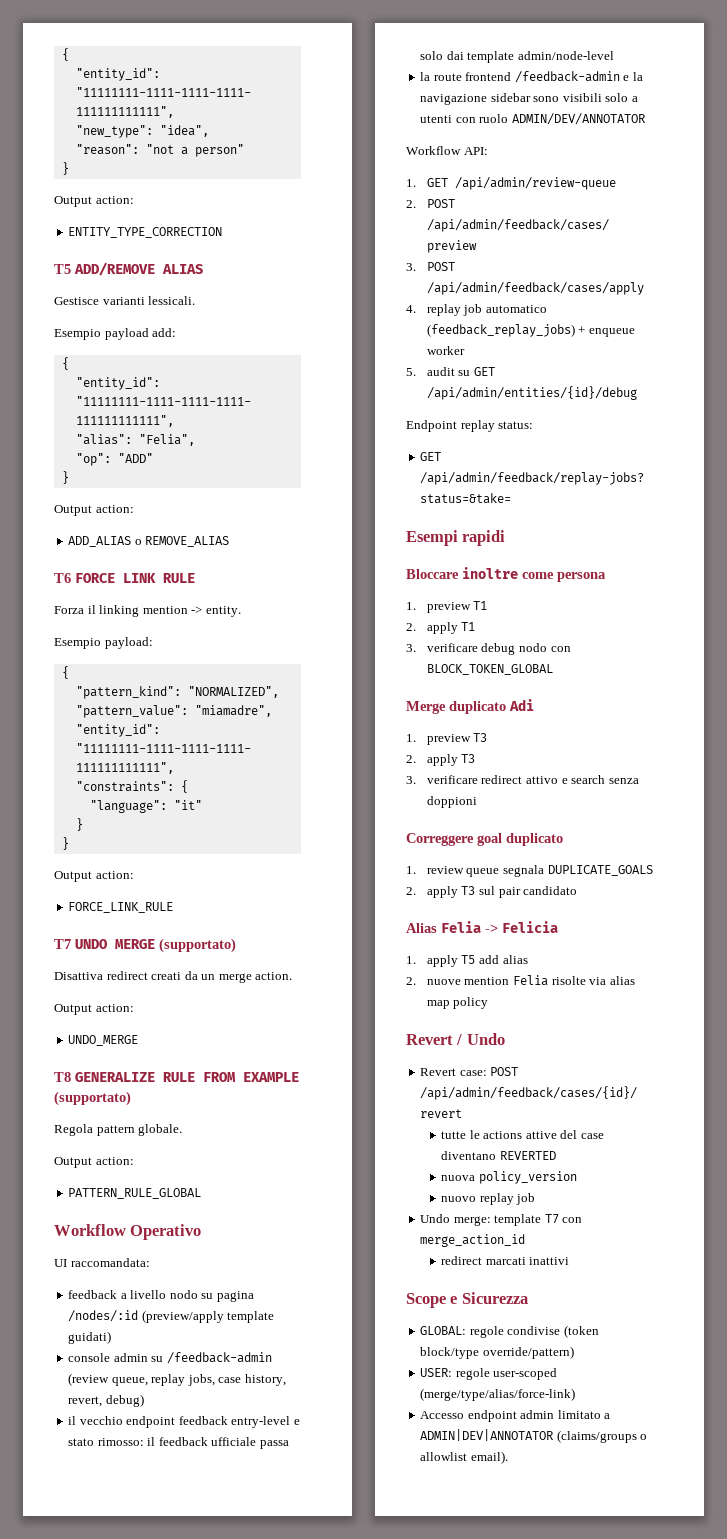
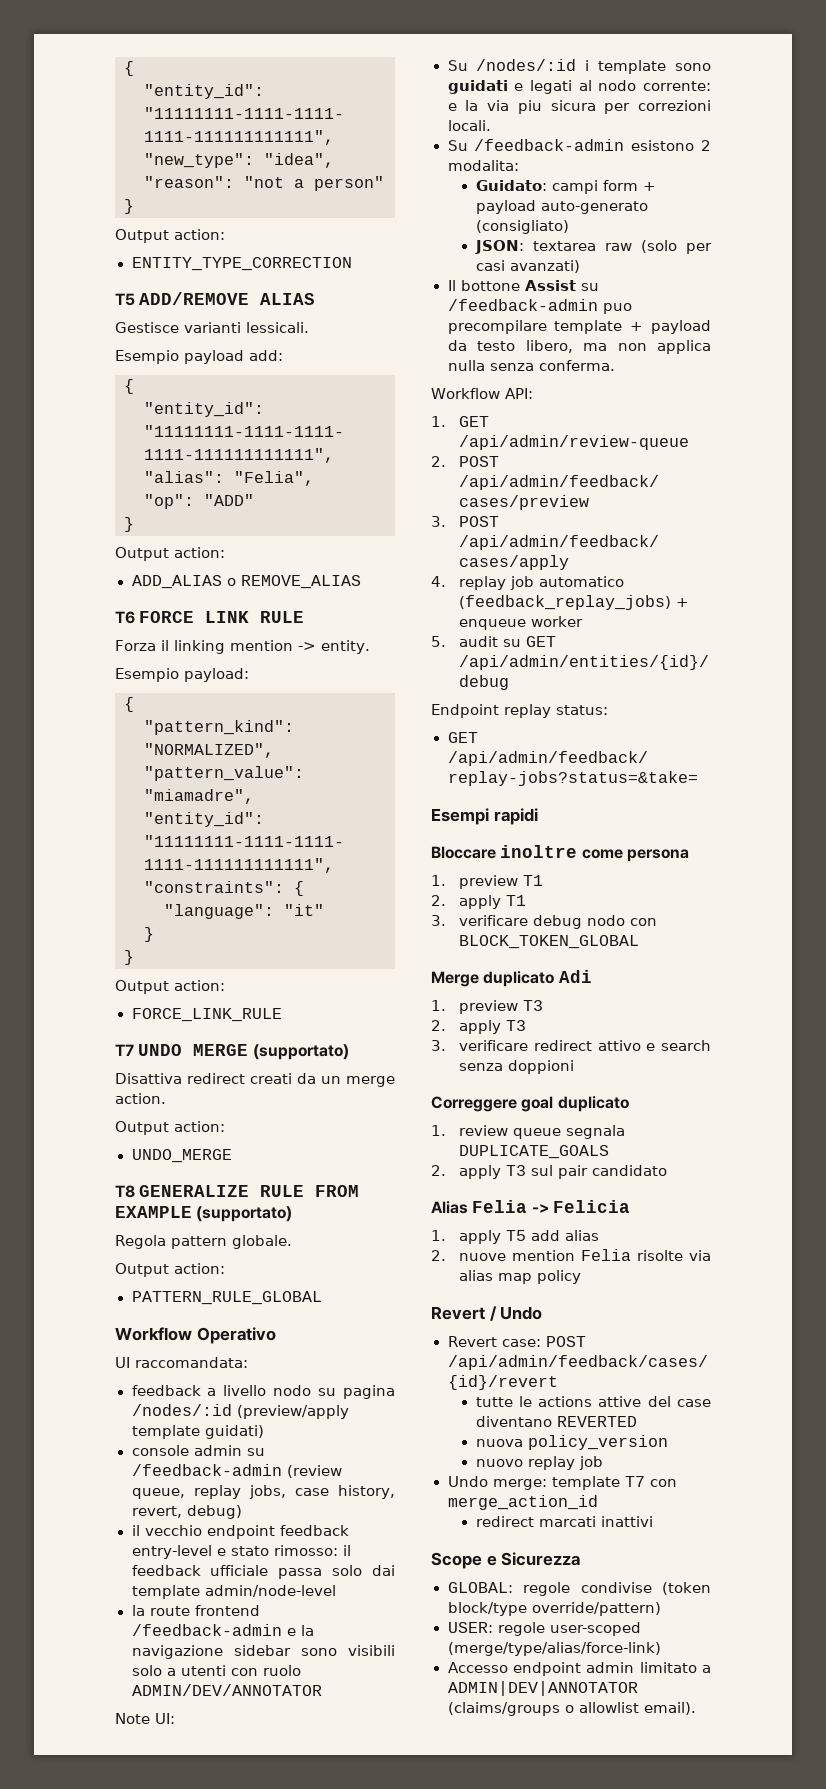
+ Note UI:
+ Su /nodes/:id i template sono guidati e legati al nodo corrente: e la via piu sicura per correzioni locali.
+ Su /feedback-admin esistono 2 modalita:
+ Guidato: campi form + payload auto-generato (consigliato)
+ JSON: textarea raw (solo per casi avanzati)
+ Il bottone Assist su /feedback-admin puo precompilare template + payload da testo libero, ma non applica nulla senza conferma.

